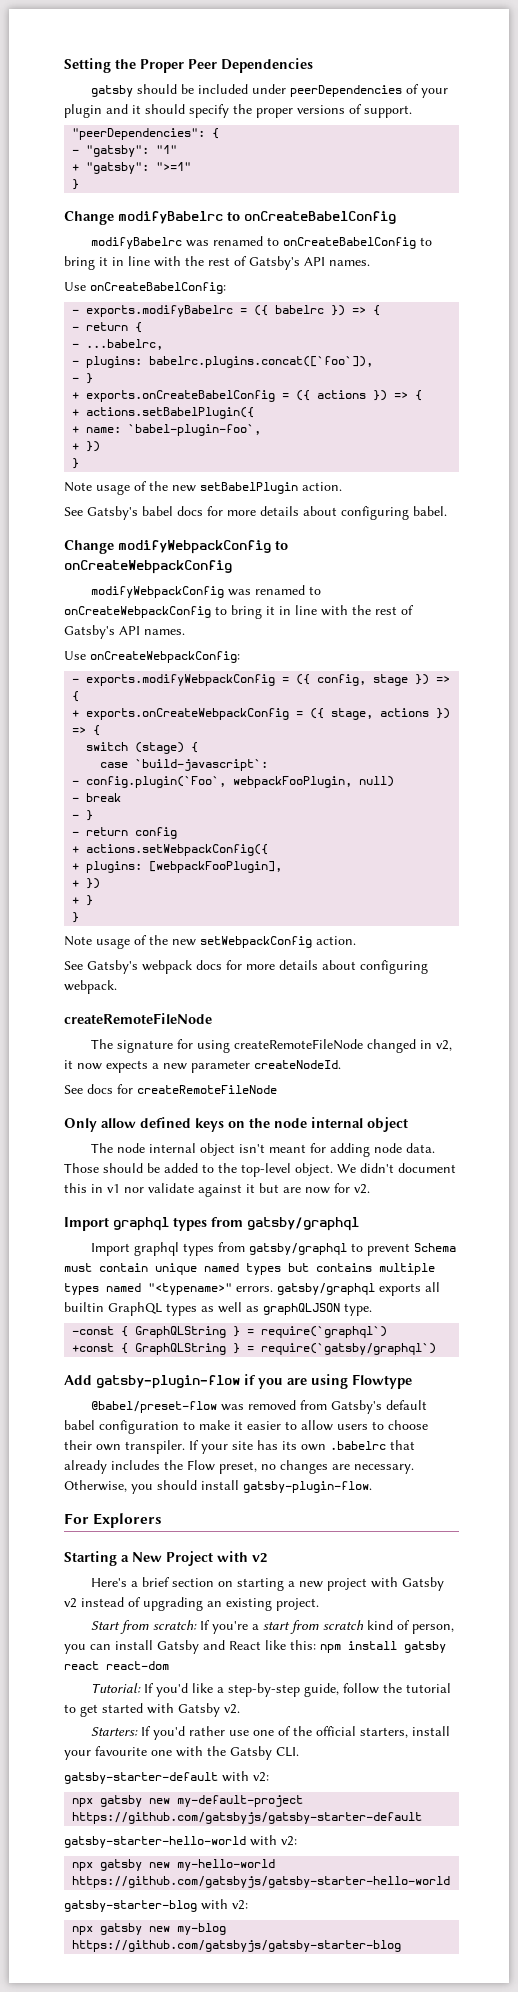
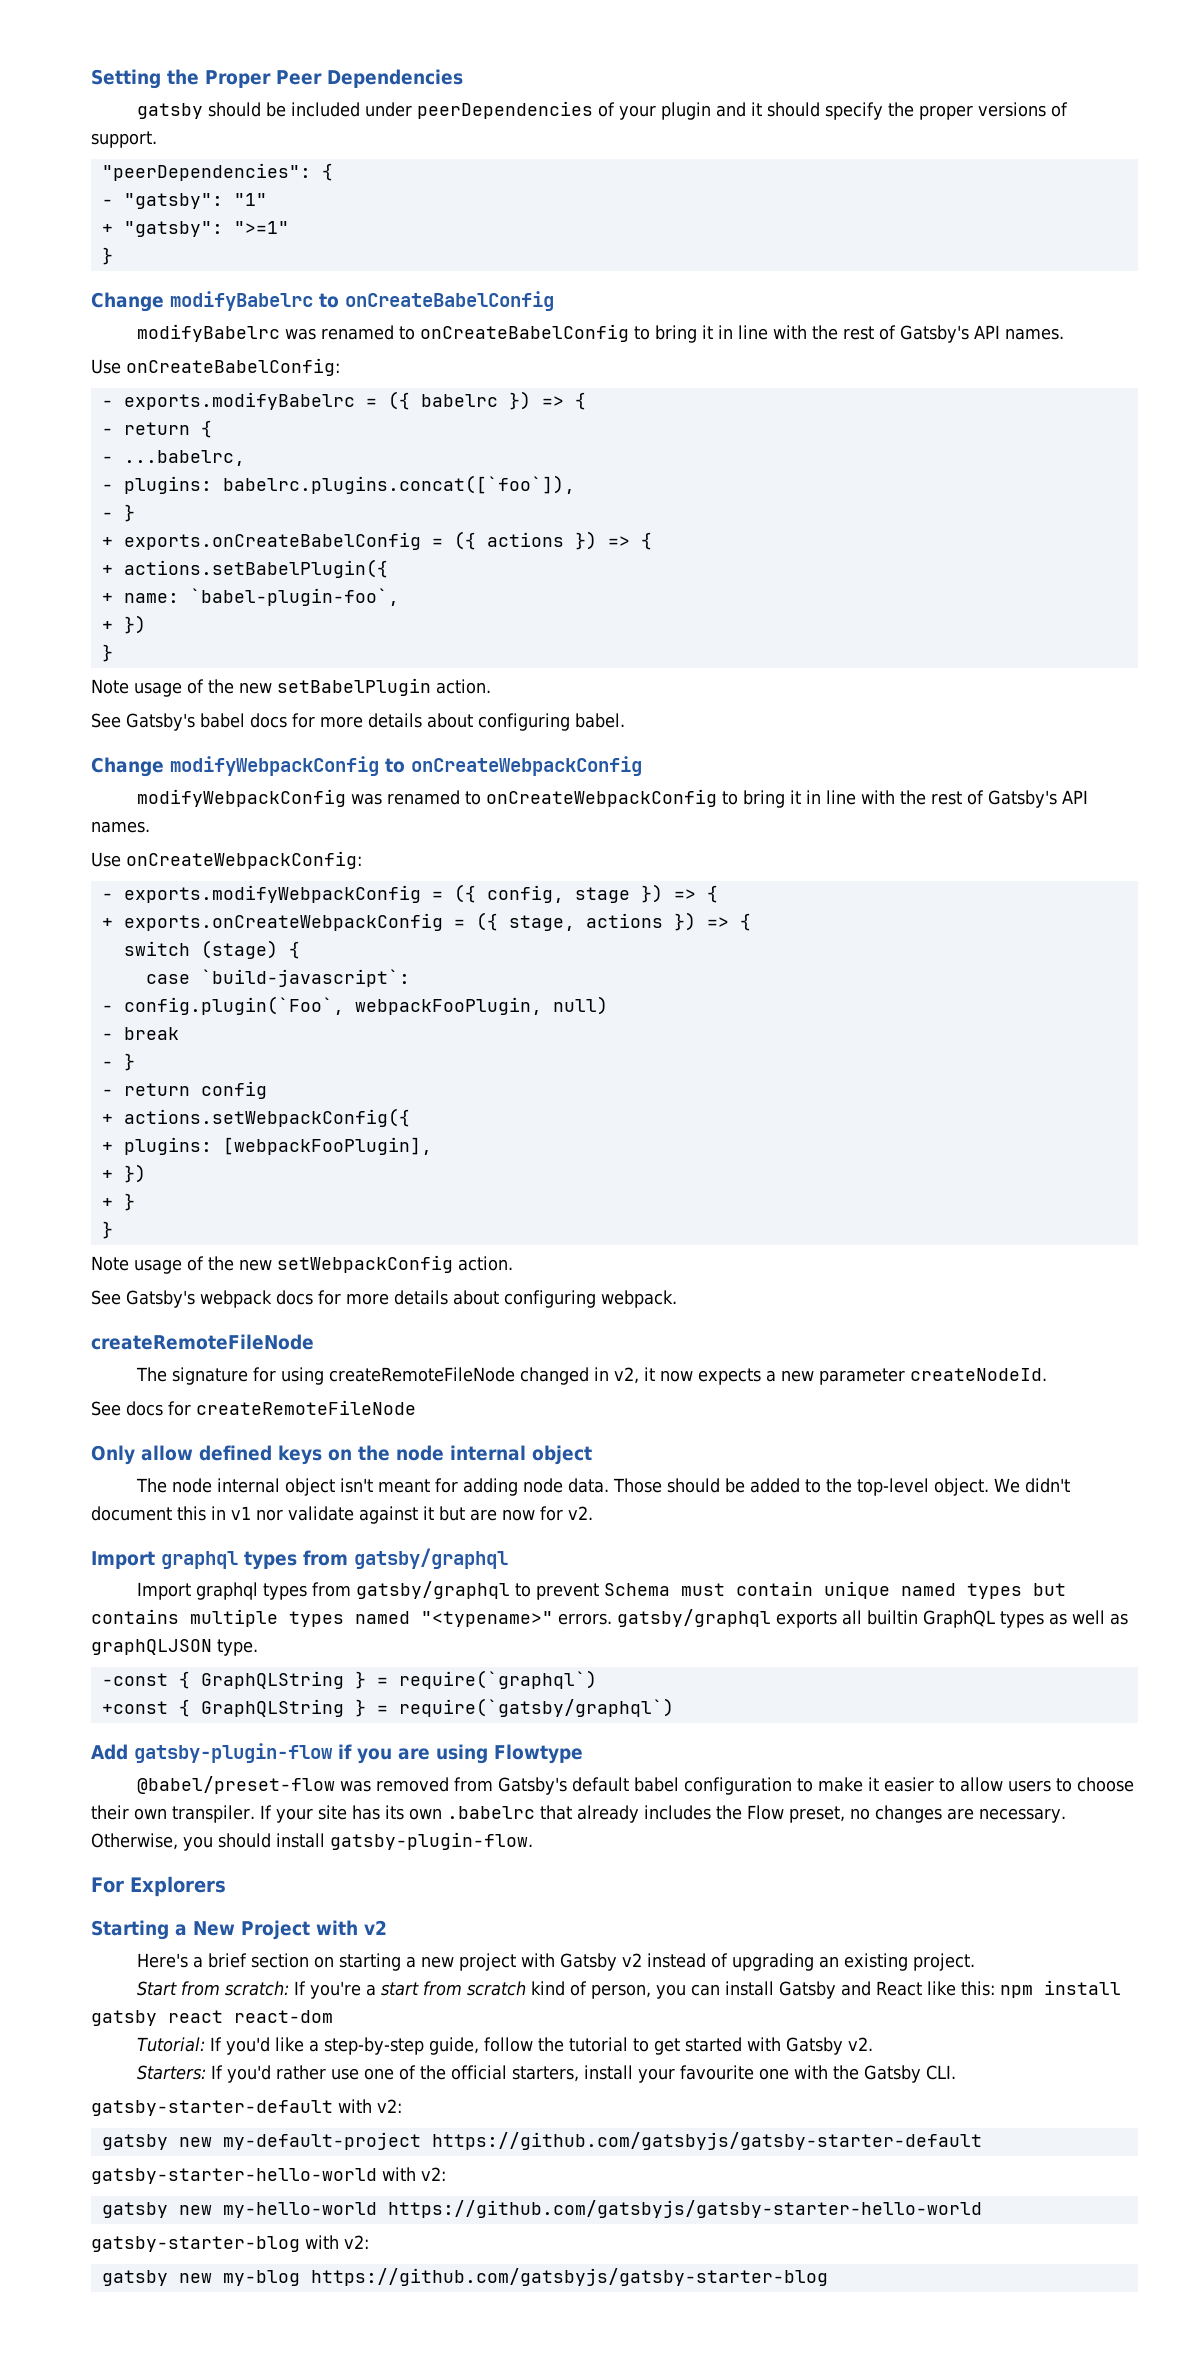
- npx gatsby new my-default-project https://github.com/gatsbyjs/gatsby-starter-default
+ gatsby new my-default-project https://github.com/gatsbyjs/gatsby-starter-default
- npx gatsby new my-hello-world https://github.com/gatsbyjs/gatsby-starter-hello-world
+ gatsby new my-hello-world https://github.com/gatsbyjs/gatsby-starter-hello-world
- npx gatsby new my-blog https://github.com/gatsbyjs/gatsby-starter-blog
+ gatsby new my-blog https://github.com/gatsbyjs/gatsby-starter-blog

